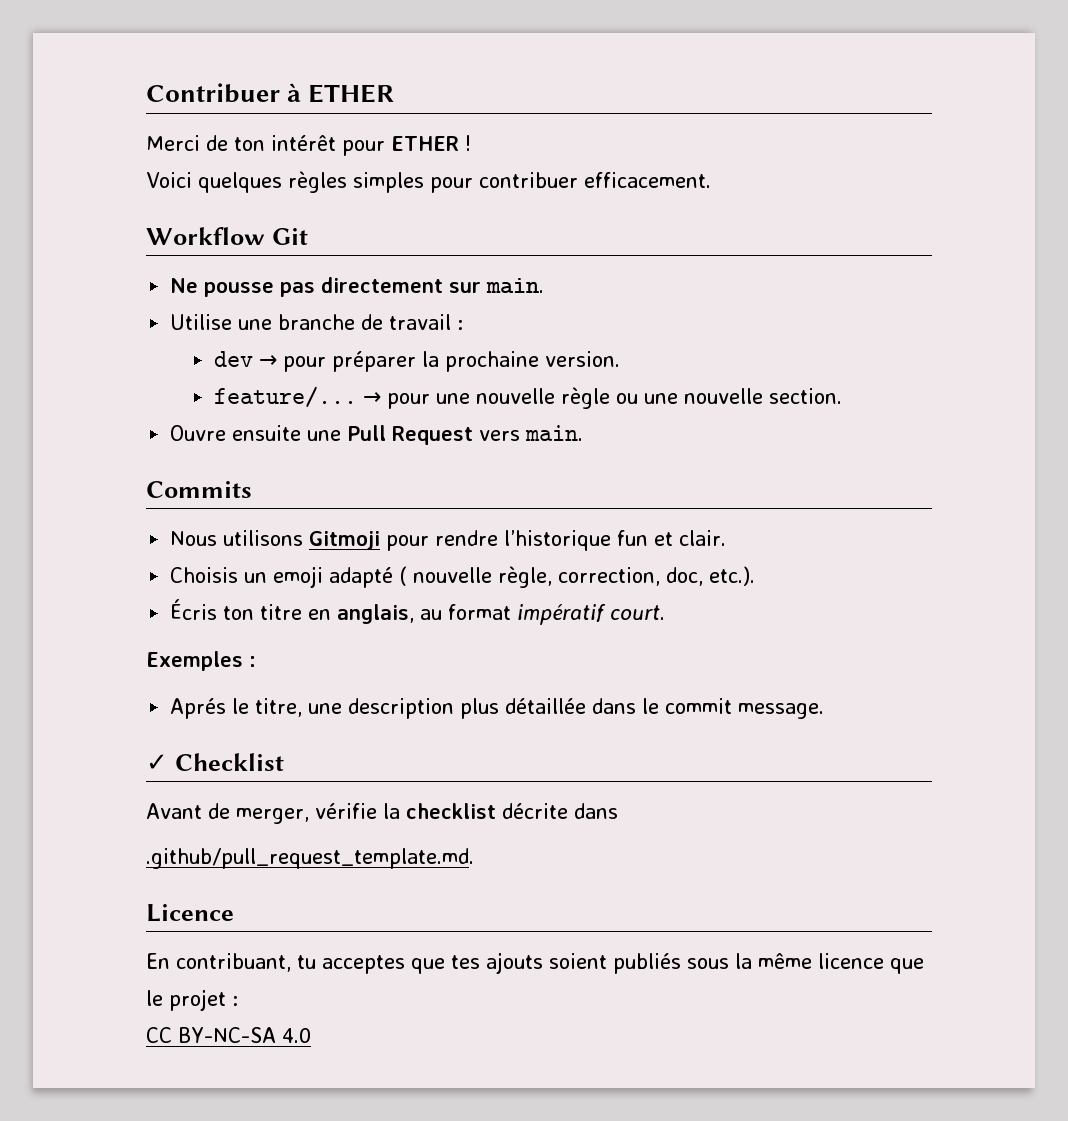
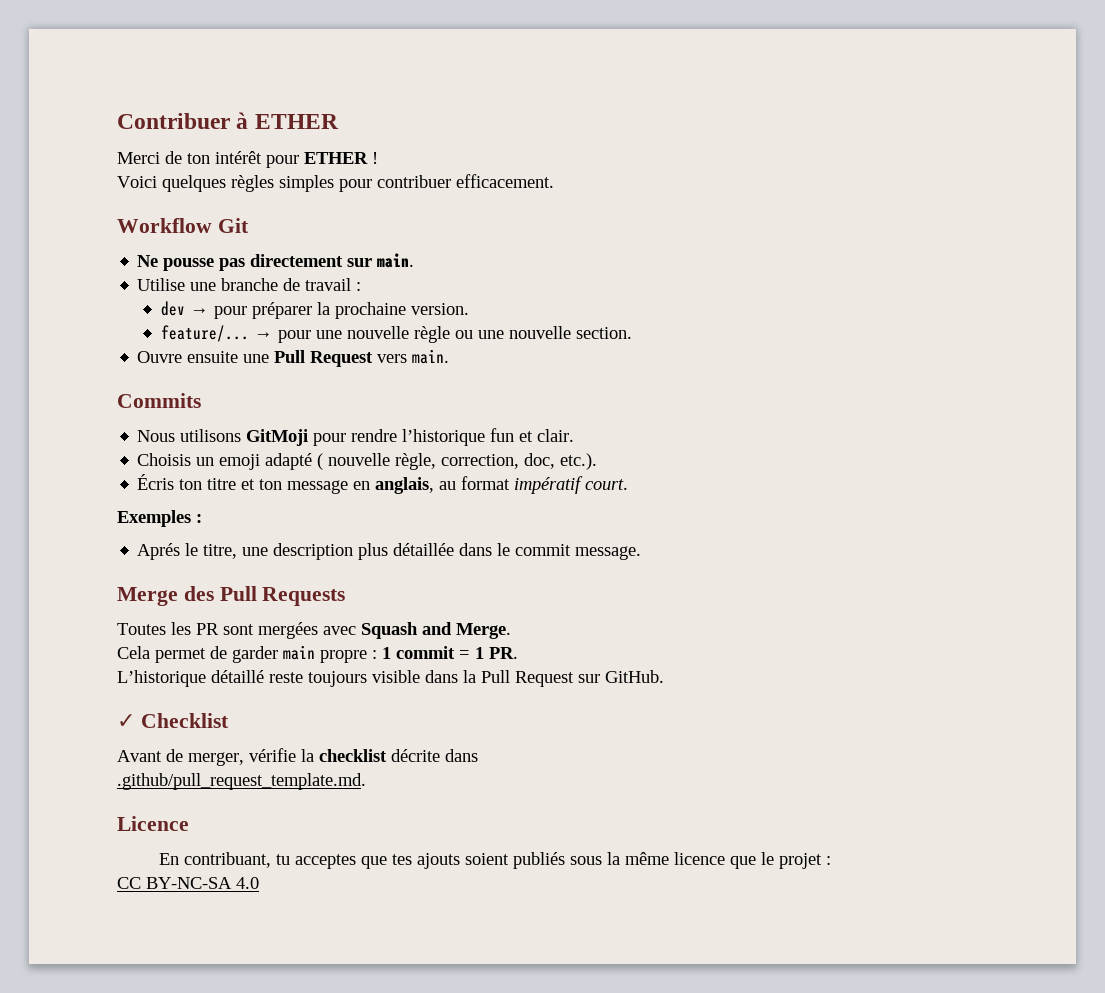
- Nous utilisons Gitmoji pour rendre l’historique fun et clair.
+ Nous utilisons GitMoji pour rendre l’historique fun et clair.
- Écris ton titre en anglais, au format impératif court.
+ Écris ton titre et ton message en anglais, au format impératif court.
+ Merge des Pull Requests
+ Toutes les PR sont mergées avec Squash and Merge.
+ Cela permet de garder main propre : 1 commit = 1 PR.
+ L’historique détaillé reste toujours visible dans la Pull Request sur GitHub.

